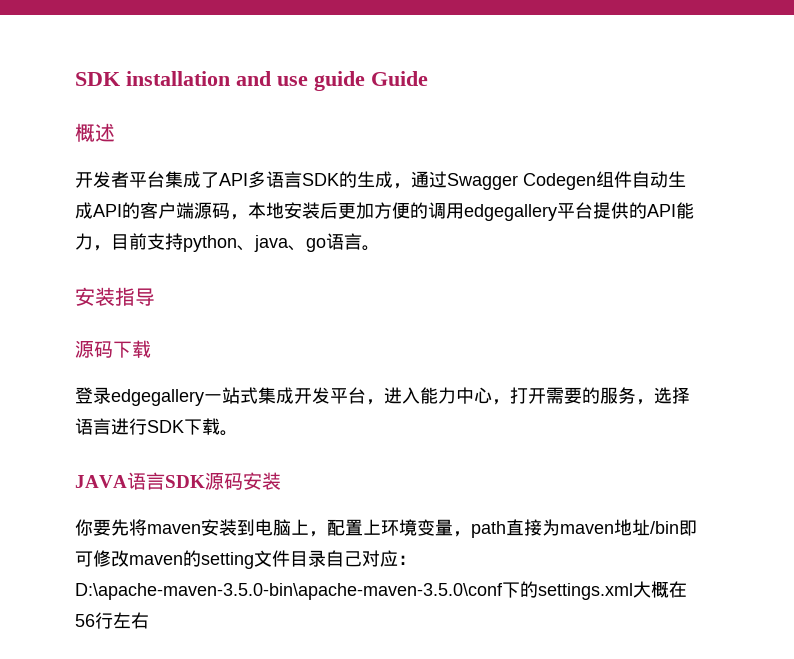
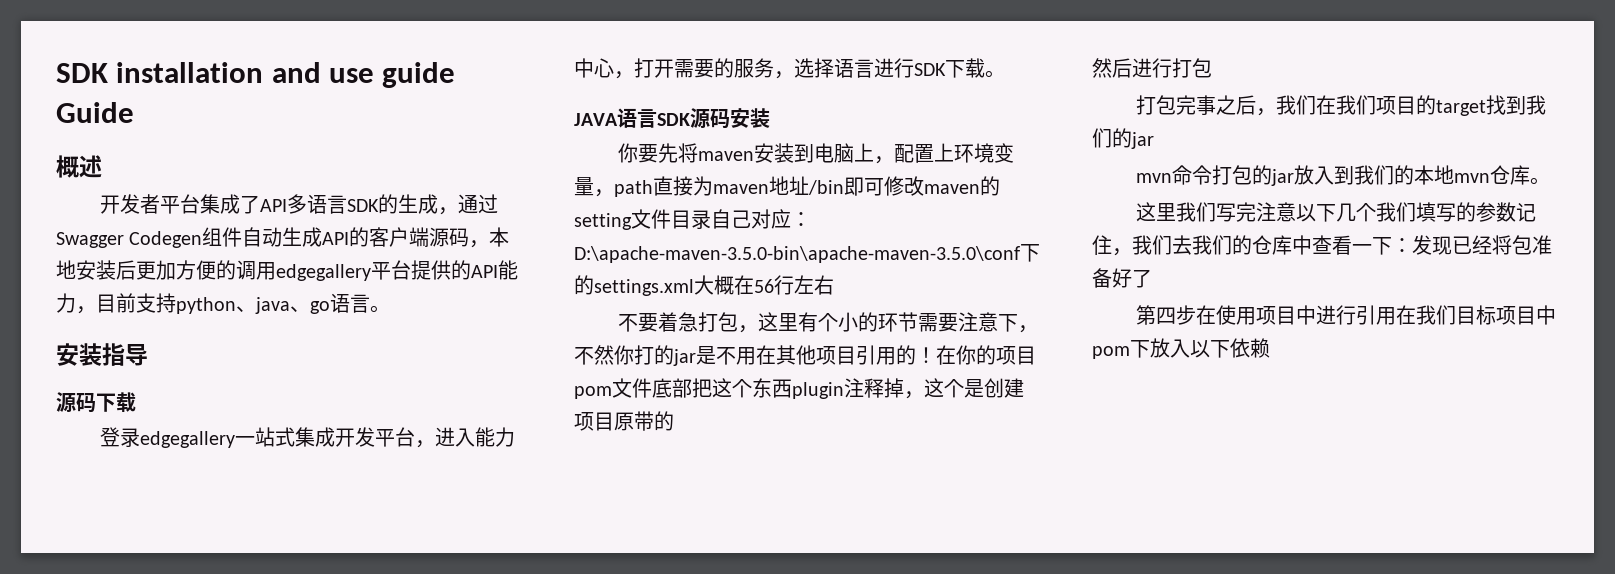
+ 不要着急打包，这里有个小的环节需要注意下，不然你打的jar是不用在其他项目引用的！在你的项目pom文件底部把这个东西plugin注释掉，这个是创建项目原带的
+ 然后进行打包
+ 打包完事之后，我们在我们项目的target找到我们的jar
+ mvn命令打包的jar放入到我们的本地mvn仓库。
+ 这里我们写完注意以下几个我们填写的参数记住，我们去我们的仓库中查看一下：发现已经将包准备好了
+ 第四步在使用项目中进行引用在我们目标项目中pom下放入以下依赖

